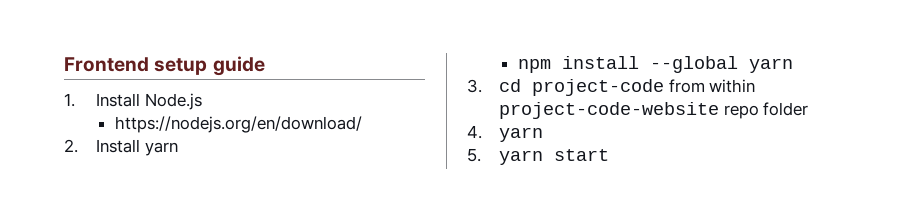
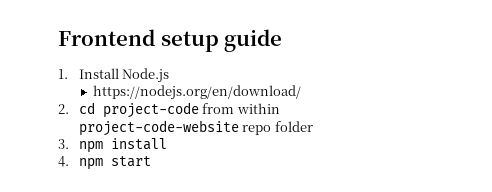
- 2. Install yarn
- npm install --global yarn
- 3. cd project-code from within project-code-website repo folder
+ 2. cd project-code from within project-code-website repo folder
- 4. yarn
- 5. yarn start
+ 3. npm install
+ 4. npm start

